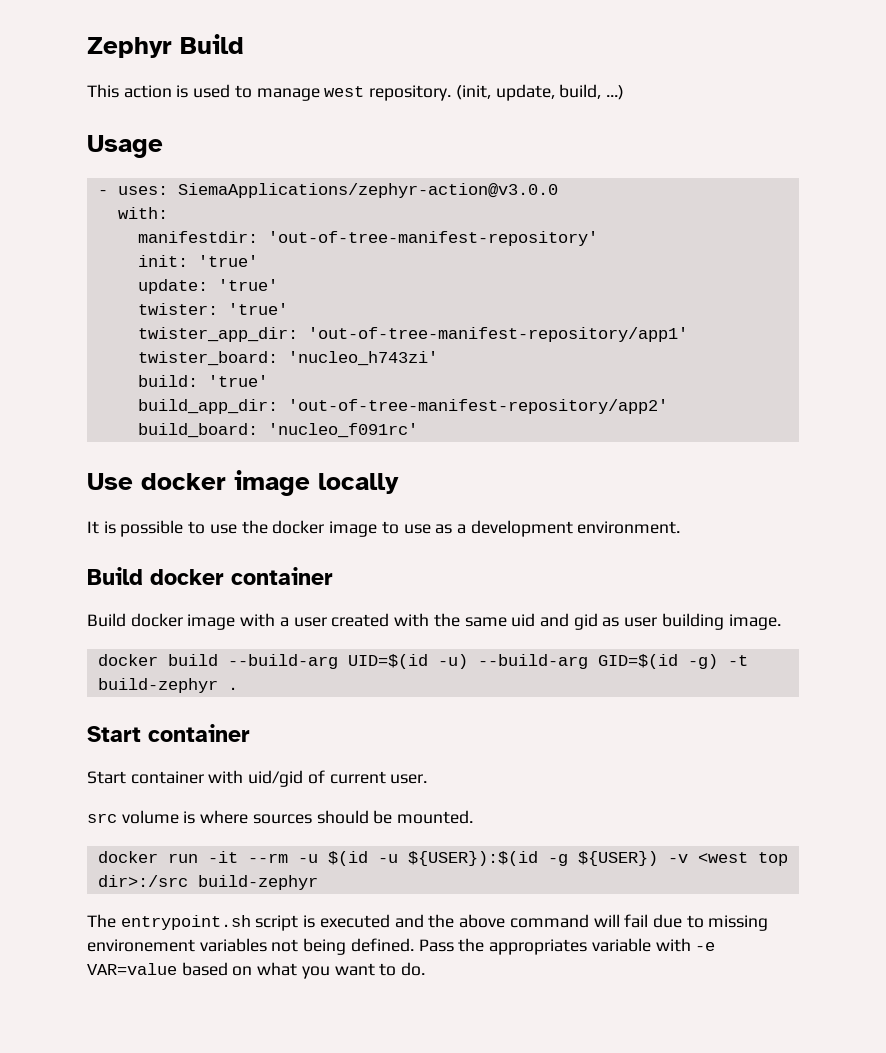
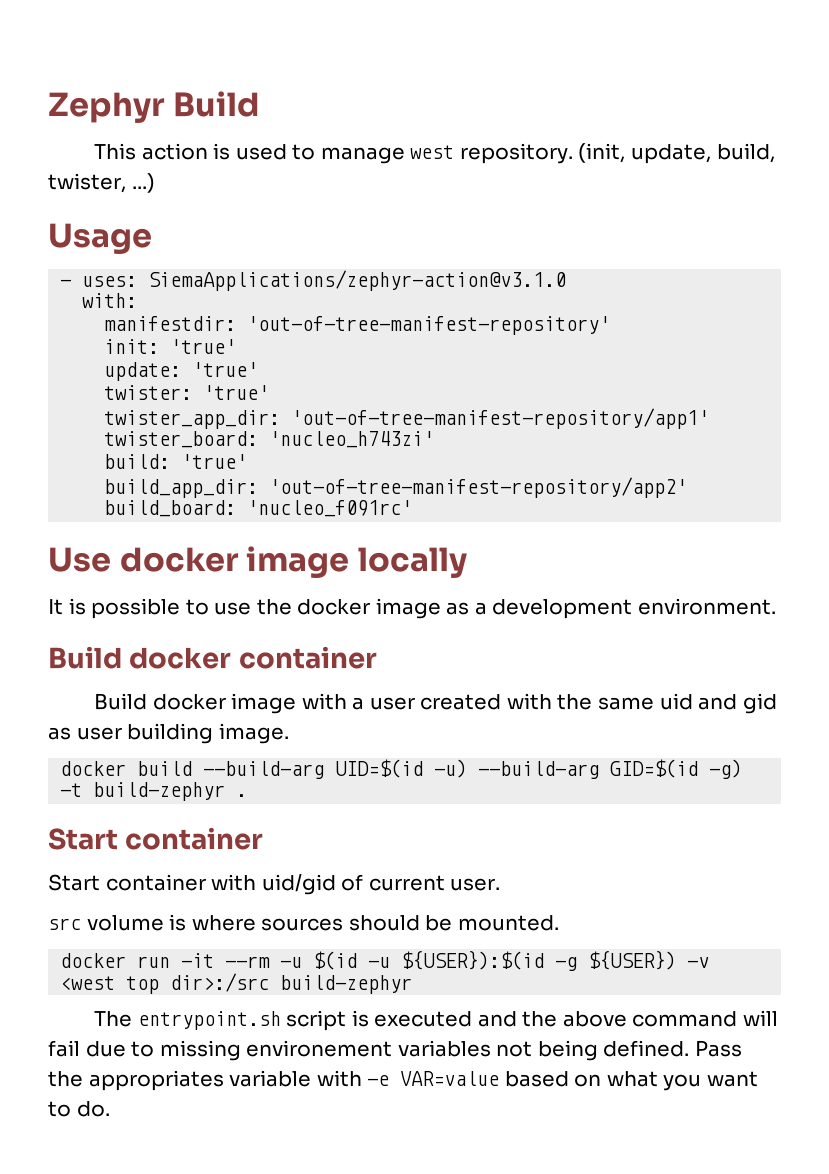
- (init, update, build, ...)
+ (init, update, build, twister, ...)
- - uses: SiemaApplications/zephyr-action@v3.0.0
+ - uses: SiemaApplications/zephyr-action@v3.1.0
- It is possible to use the docker image to use as a development environment.
+ It is possible to use the docker image as a development environment.

